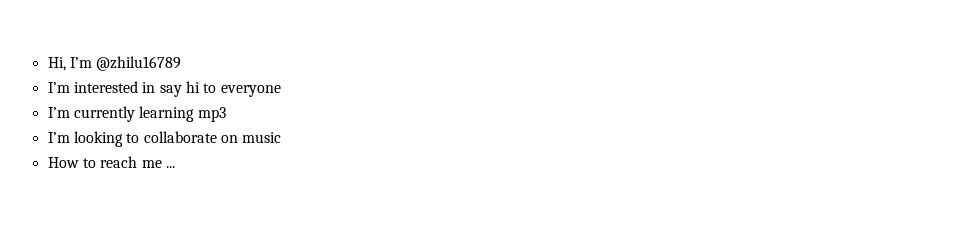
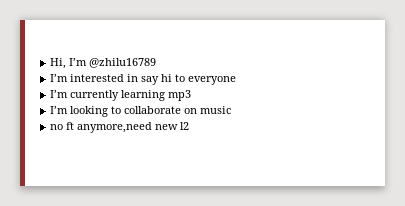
- How to reach me ...
+ no ft anymore,need new l2

